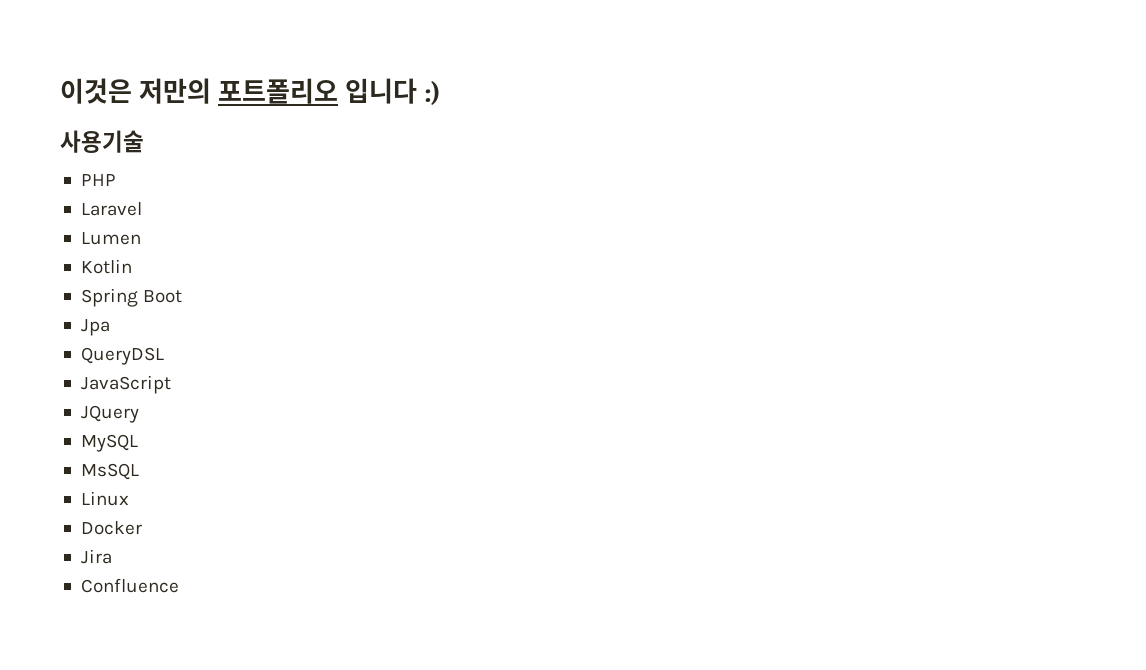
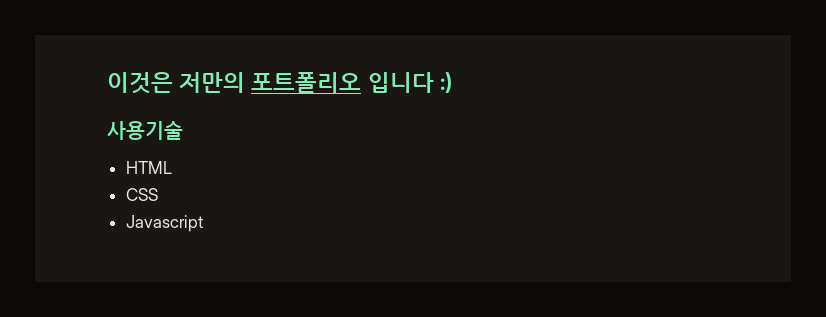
- PHP
- Laravel
- Lumen
- Kotlin
- Spring Boot
- Jpa
- QueryDSL
- JavaScript
- JQuery
- MySQL
- MsSQL
- Linux
- Docker
- Jira
- Confluence
+ HTML
+ CSS
+ Javascript

